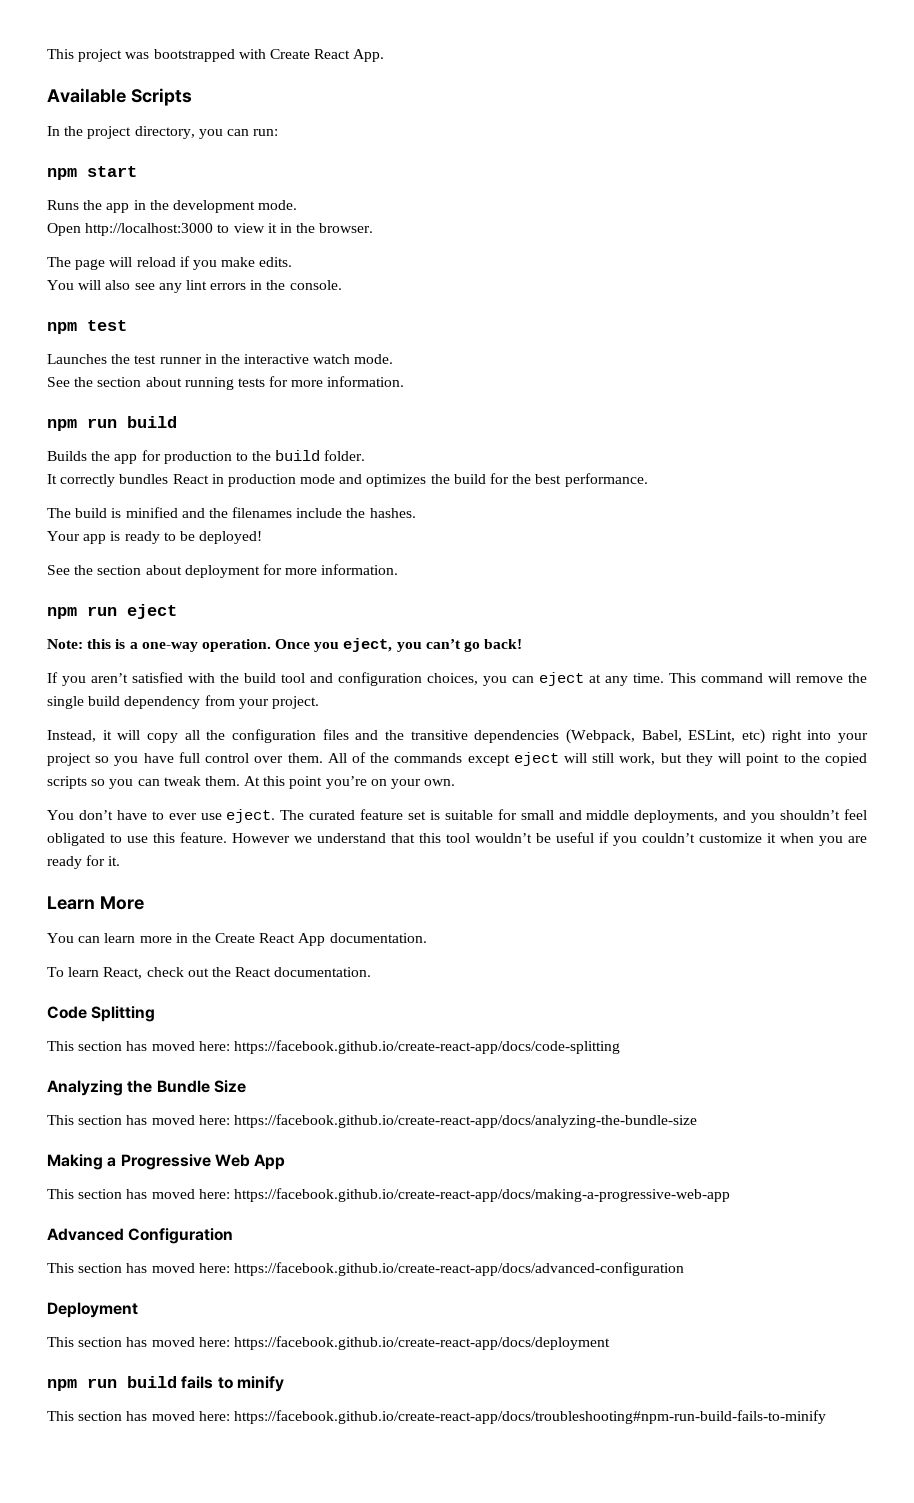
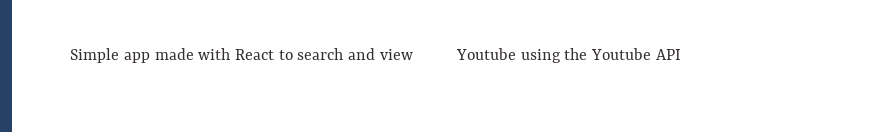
- This project was bootstrapped with Create React App.
- Available Scripts
- In the project directory, you can run:
- npm start
- Runs the app in the development mode.
- Open http://localhost:3000 to view it in the browser.
- The page will reload if you make edits.
- You will also see any lint errors in the console.
- npm test
- Launches the test runner in the interactive watch mode.
- See the section about running tests for more information.
- npm run build
- Builds the app for production to the build folder.
- It correctly bundles React in production mode and optimizes the build for the best performance.
- The build is minified and the filenames include the hashes.
- Your app is ready to be deployed!
- See the section about deployment for more information.
- npm run eject
- Note: this is a one-way operation. Once you eject, you can’t go back!
- If you aren’t satisfied with the build tool and configuration choices, you can eject at any time. This command will remove the single build dependency from your project.
- Instead, it will copy all the configuration files and the transitive dependencies (Webpack, Babel, ESLint, etc) right into your project so you have full control over them. All of the commands except eject will still work, but they will point to the copied scripts so you can tweak them. At this point you’re on your own.
- You don’t have to ever use eject. The curated feature set is suitable for small and middle deployments, and you shouldn’t feel obligated to use this feature. However we understand that this tool wouldn’t be useful if you couldn’t customize it when you are ready for it.
- Learn More
- You can learn more in the Create React App documentation.
- To learn React, check out the React documentation.
- Code Splitting
- This section has moved here: https://facebook.github.io/create-react-app/docs/code-splitting
- Analyzing the Bundle Size
- This section has moved here: https://facebook.github.io/create-react-app/docs/analyzing-the-bundle-size
- Making a Progressive Web App
- This section has moved here: https://facebook.github.io/create-react-app/docs/making-a-progressive-web-app
- Advanced Configuration
- This section has moved here: https://facebook.github.io/create-react-app/docs/advanced-configuration
- Deployment
- This section has moved here: https://facebook.github.io/create-react-app/docs/deployment
- npm run build fails to minify
- This section has moved here: https://facebook.github.io/create-react-app/docs/troubleshooting#npm-run-build-fails-to-minify
+ Simple app made with React to search and view Youtube using the Youtube API

